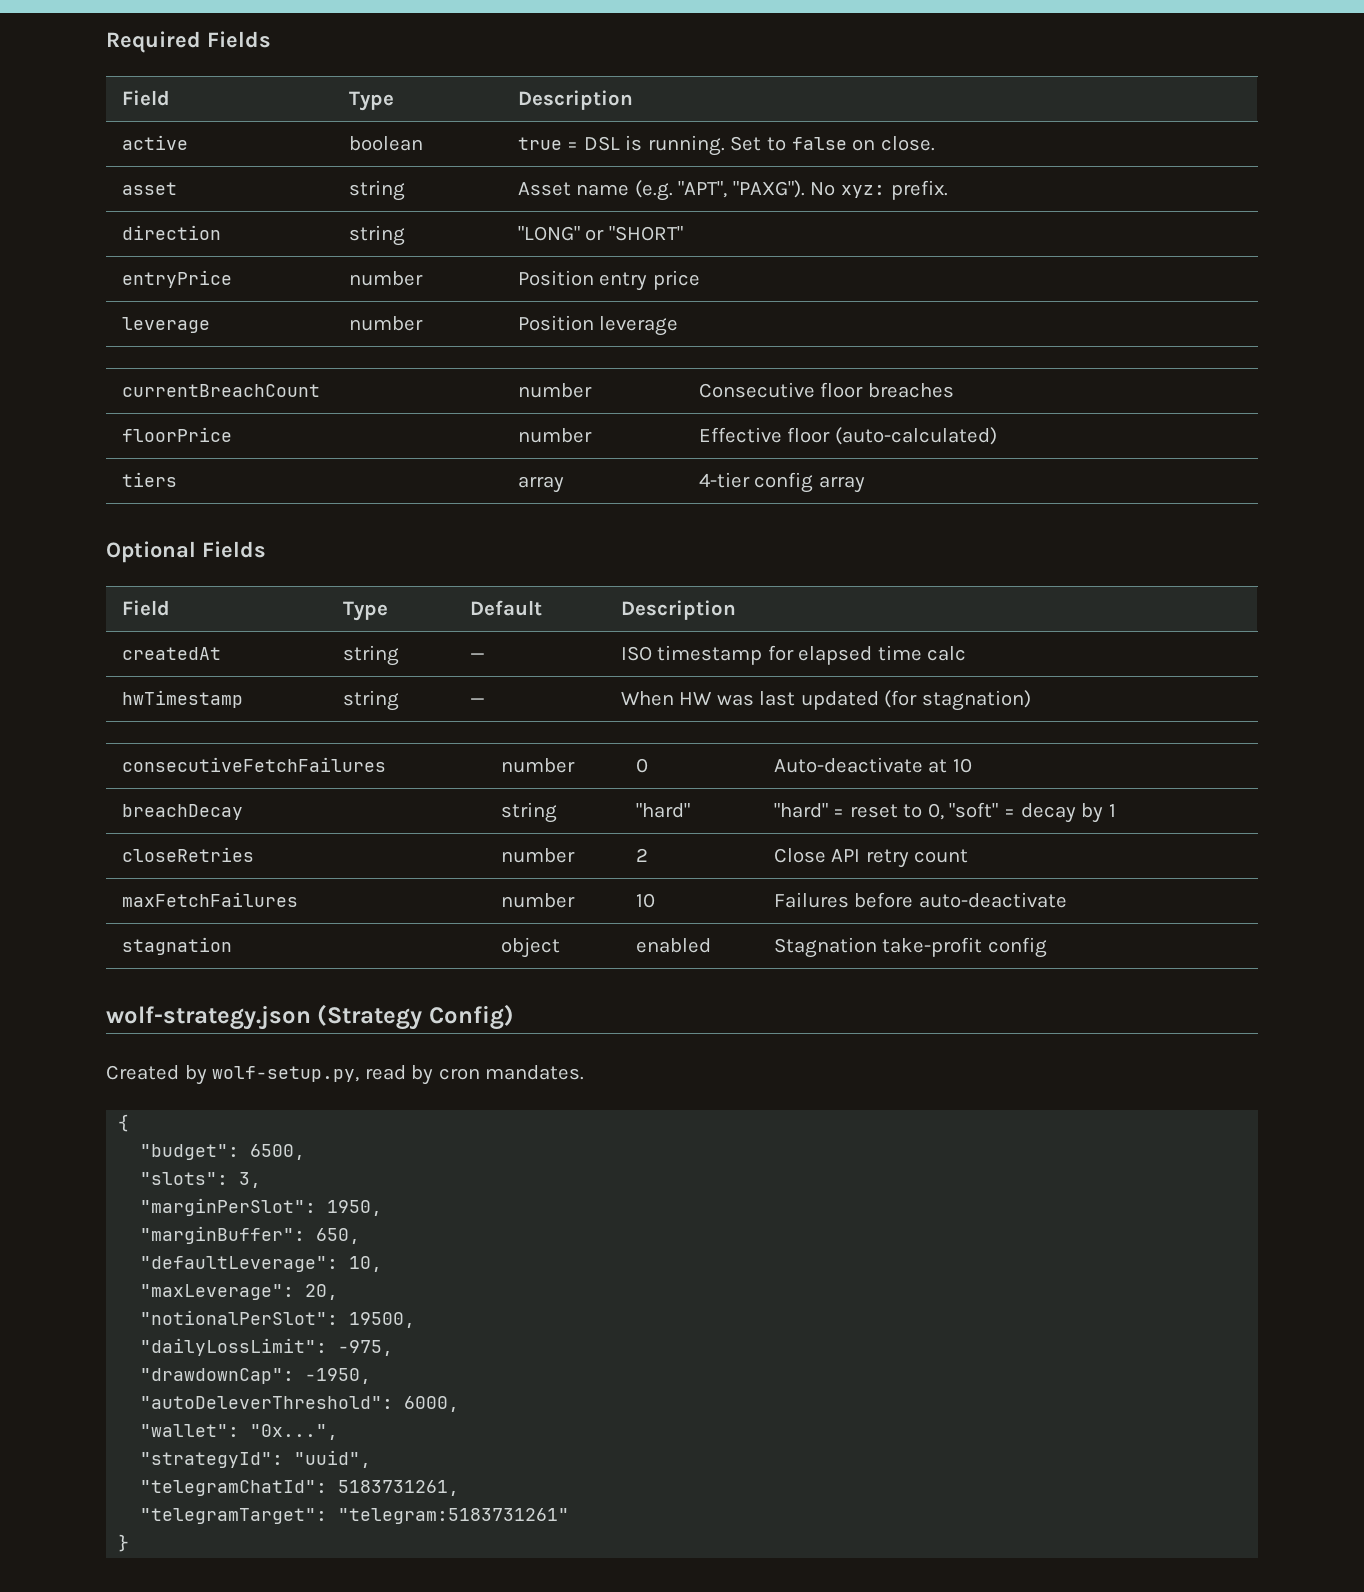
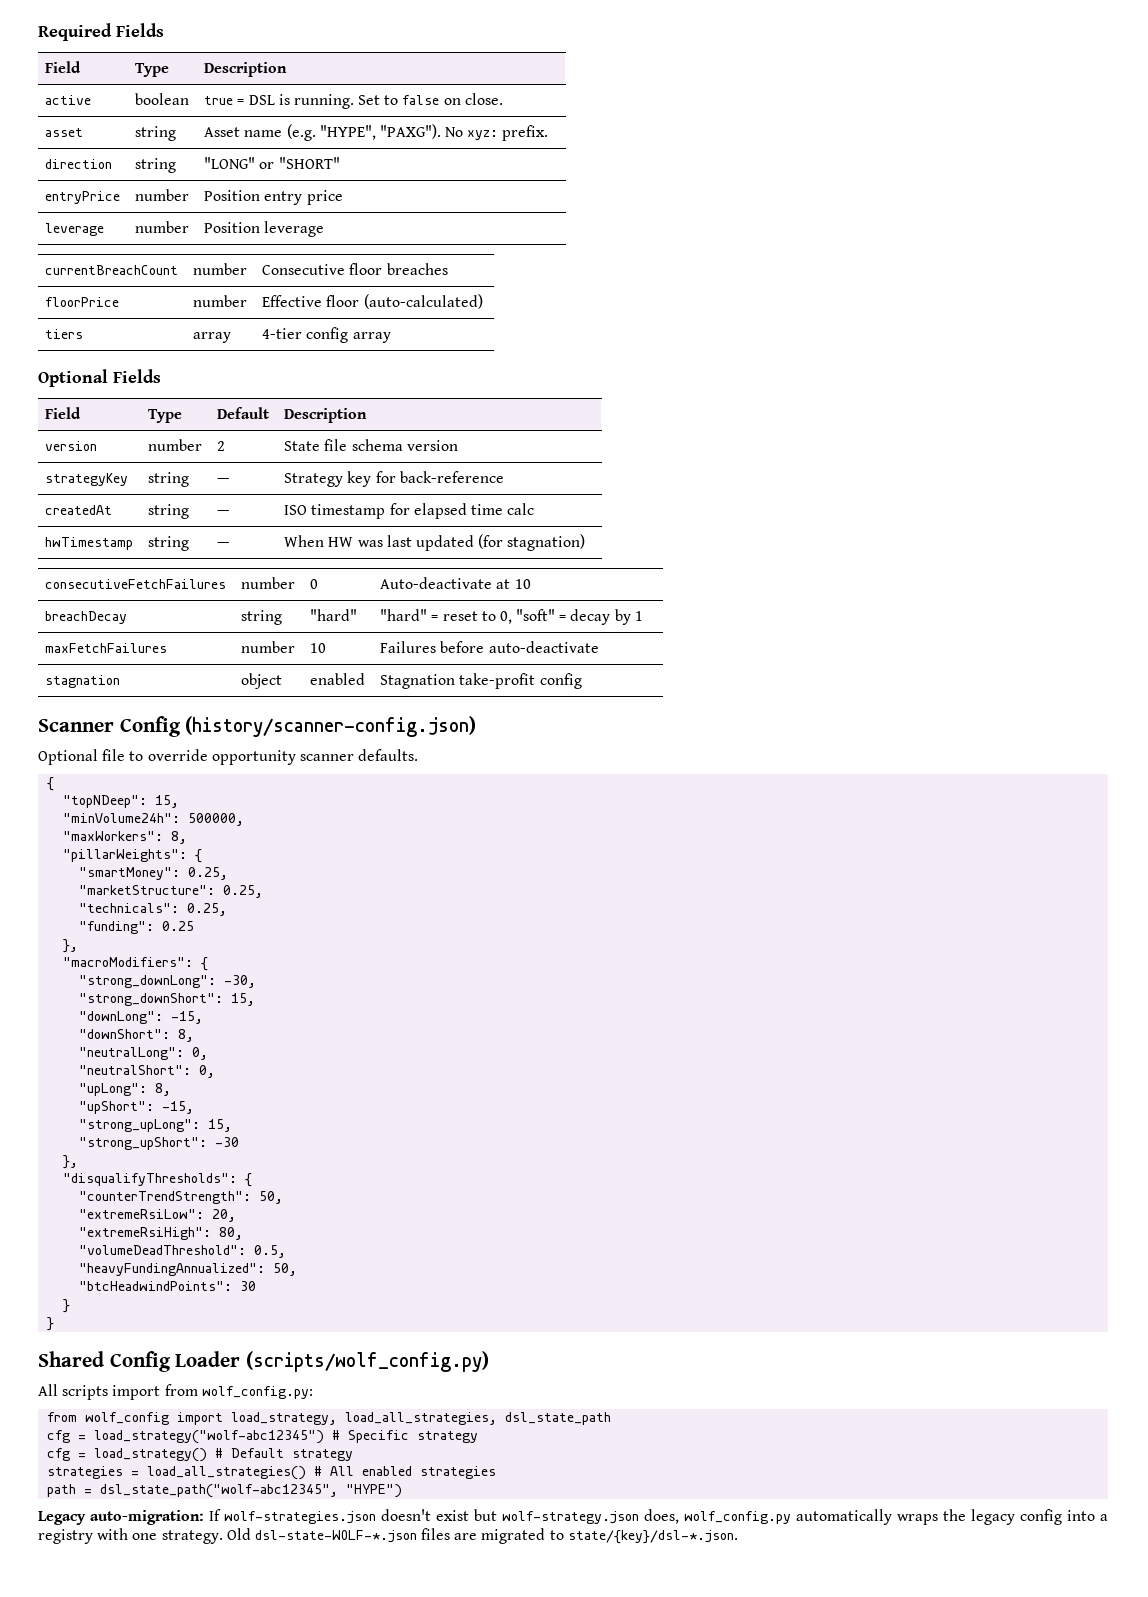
- asset | string | Asset name (e.g. "APT", "PAXG"). No xyz: prefix.
+ asset | string | Asset name (e.g. "HYPE", "PAXG"). No xyz: prefix.
+ version | number | 2 | State file schema version
+ strategyKey | string | — | Strategy key for back-reference
- closeRetries | number | 2 | Close API retry count
- wolf-strategy.json (Strategy Config)
- Created by wolf-setup.py, read by cron mandates.
+ Scanner Config (history/scanner-config.json)
+ Optional file to override opportunity scanner defaults.
  {
- "budget": 6500,
- "slots": 3,
- "marginPerSlot": 1950,
- "marginBuffer": 650,
- "defaultLeverage": 10,
- "maxLeverage": 20,
- "notionalPerSlot": 19500,
- "dailyLossLimit": -975,
- "drawdownCap": -1950,
- "autoDeleverThreshold": 6000,
- "wallet": "0x...",
- "strategyId": "uuid",
- "telegramChatId": 5183731261,
- "telegramTarget": "telegram:5183731261"
+ "topNDeep": 15,
+ "minVolume24h": 500000,
+ "maxWorkers": 8,
+ "pillarWeights": {
+ "smartMoney": 0.25,
+ "marketStructure": 0.25,
+ "technicals": 0.25,
+ "funding": 0.25
+ },
+ "macroModifiers": {
+ "strong_downLong": -30,
+ "strong_downShort": 15,
+ "downLong": -15,
+ "downShort": 8,
+ "neutralLong": 0,
+ "neutralShort": 0,
+ "upLong": 8,
+ "upShort": -15,
+ "strong_upLong": 15,
+ "strong_upShort": -30
+ },
+ "disqualifyThresholds": {
+ "counterTrendStrength": 50,
+ "extremeRsiLow": 20,
+ "extremeRsiHigh": 80,
+ "volumeDeadThreshold": 0.5,
+ "heavyFundingAnnualized": 50,
+ "btcHeadwindPoints": 30
  }
+ }
+ Shared Config Loader (scripts/wolf_config.py)
+ All scripts import from wolf_config.py:
+ from wolf_config import load_strategy, load_all_strategies, dsl_state_path
+ cfg = load_strategy("wolf-abc12345") # Specific strategy
+ cfg = load_strategy() # Default strategy
+ strategies = load_all_strategies() # All enabled strategies
+ path = dsl_state_path("wolf-abc12345", "HYPE")
+ Legacy auto-migration: If wolf-strategies.json doesn't exist but wolf-strategy.json does, wolf_config.py automatically wraps the legacy config into a registry with one strategy. Old dsl-state-WOLF-*.json files are migrated to state/{key}/dsl-*.json.

